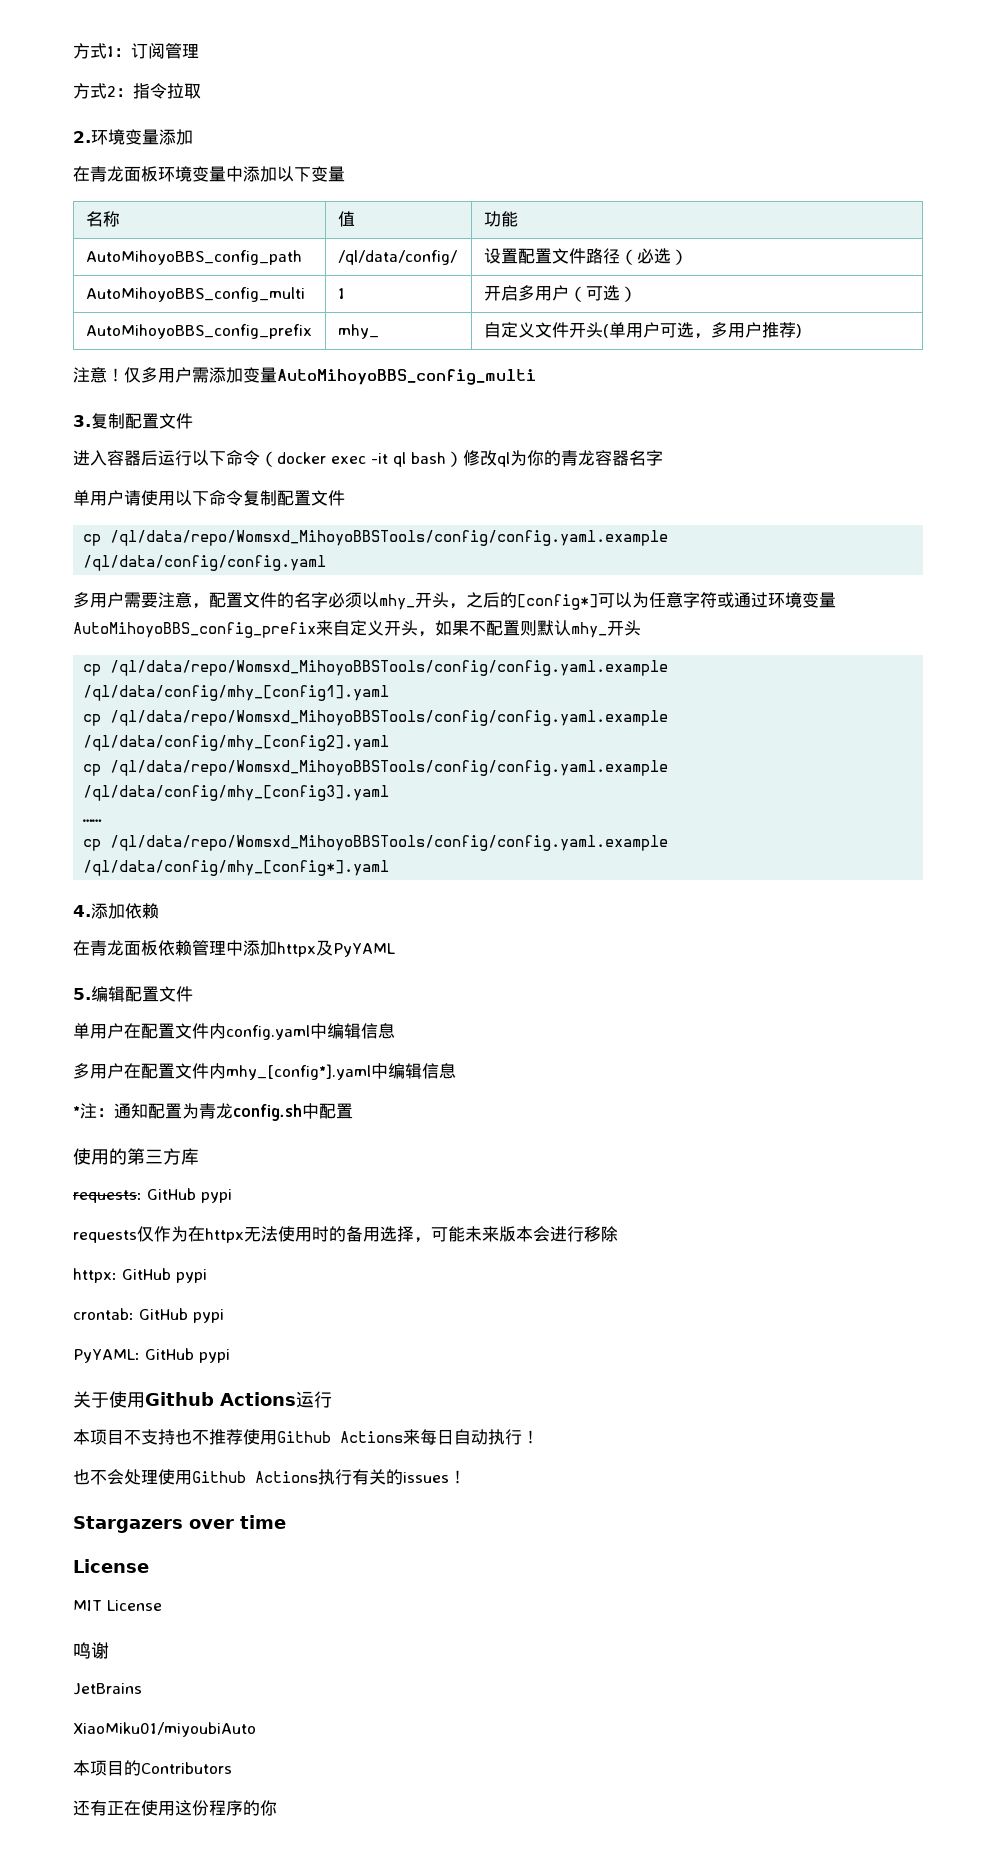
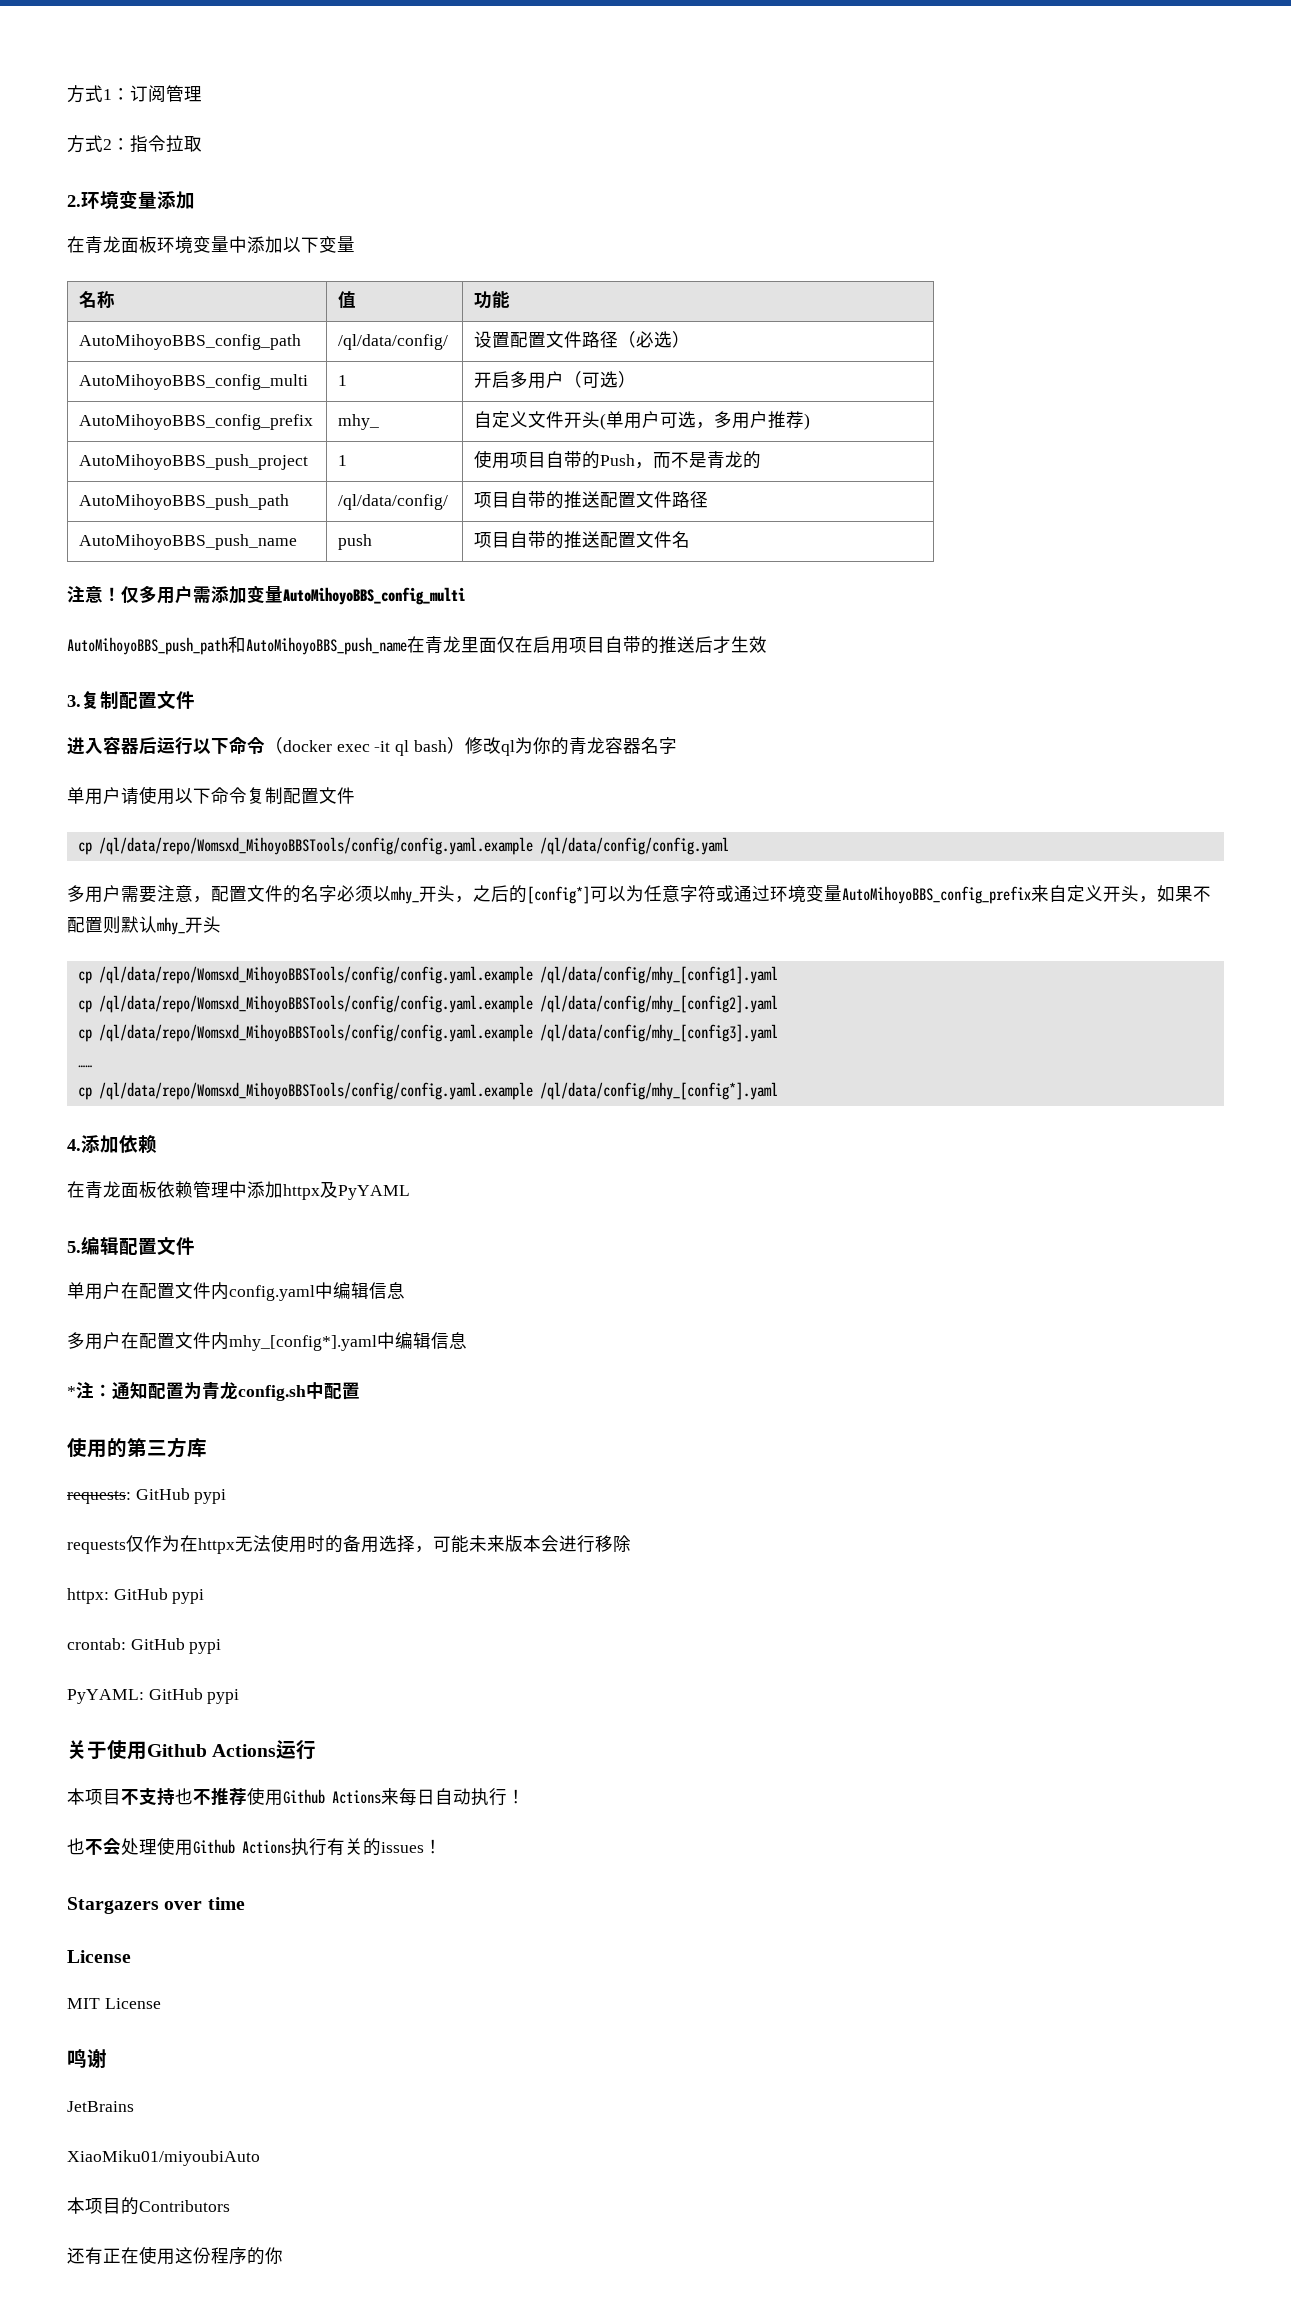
+ AutoMihoyoBBS_push_project | 1 | 使用项目自带的Push，而不是青龙的
+ AutoMihoyoBBS_push_path | /ql/data/config/ | 项目自带的推送配置文件路径
+ AutoMihoyoBBS_push_name | push | 项目自带的推送配置文件名
+ AutoMihoyoBBS_push_path和AutoMihoyoBBS_push_name在青龙里面仅在启用项目自带的推送后才生效

